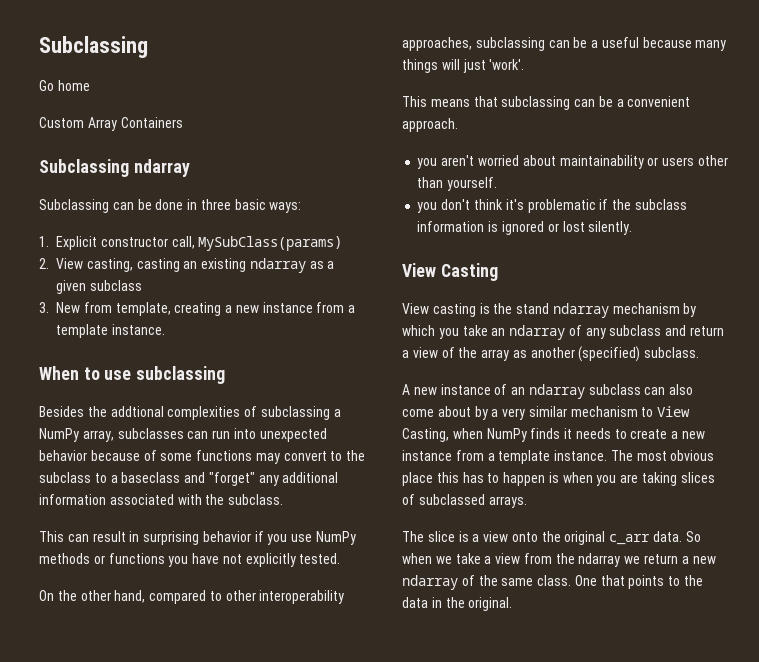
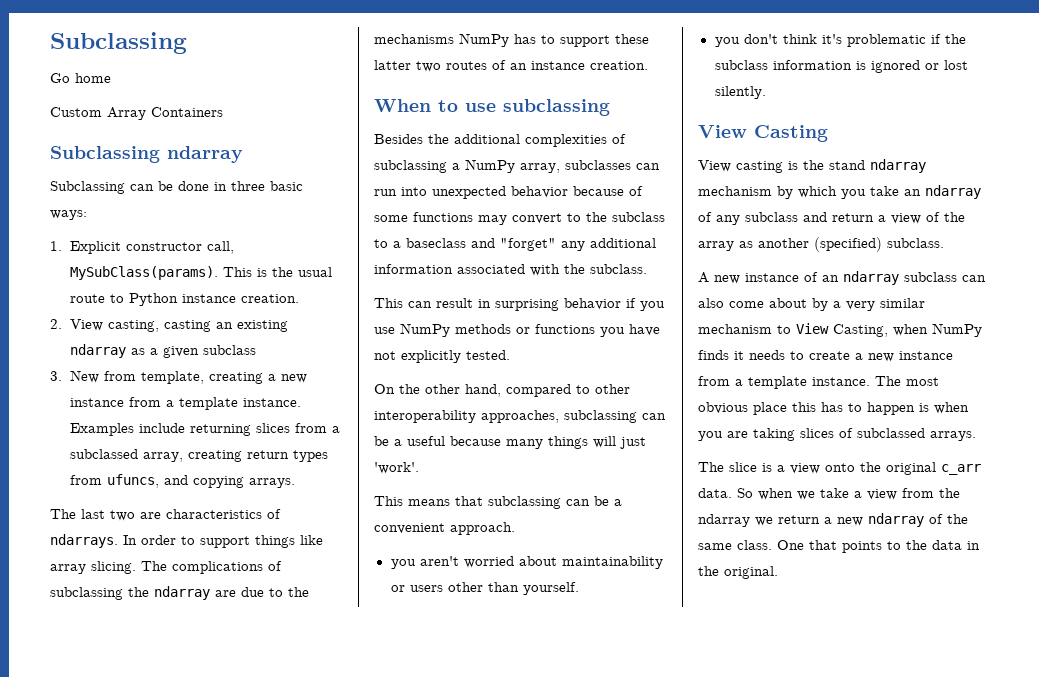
- 1. Explicit constructor call, MySubClass(params)
+ 1. Explicit constructor call, MySubClass(params). This is the usual route to Python instance creation.
+ Examples include returning slices from a subclassed array, creating return types from ufuncs, and copying arrays.
+ The last two are characteristics of ndarrays. In order to support things like array slicing. The complications of subclassing the ndarray are due to the mechanisms NumPy has to support these latter two routes of an instance creation.
- Besides the addtional complexities of subclassing a NumPy array, subclasses can run into unexpected behavior because of some functions may convert to the subclass to a baseclass and "forget" any additional information associated with the subclass.
+ Besides the additional complexities of subclassing a NumPy array, subclasses can run into unexpected behavior because of some functions may convert to the subclass to a baseclass and "forget" any additional information associated with the subclass.

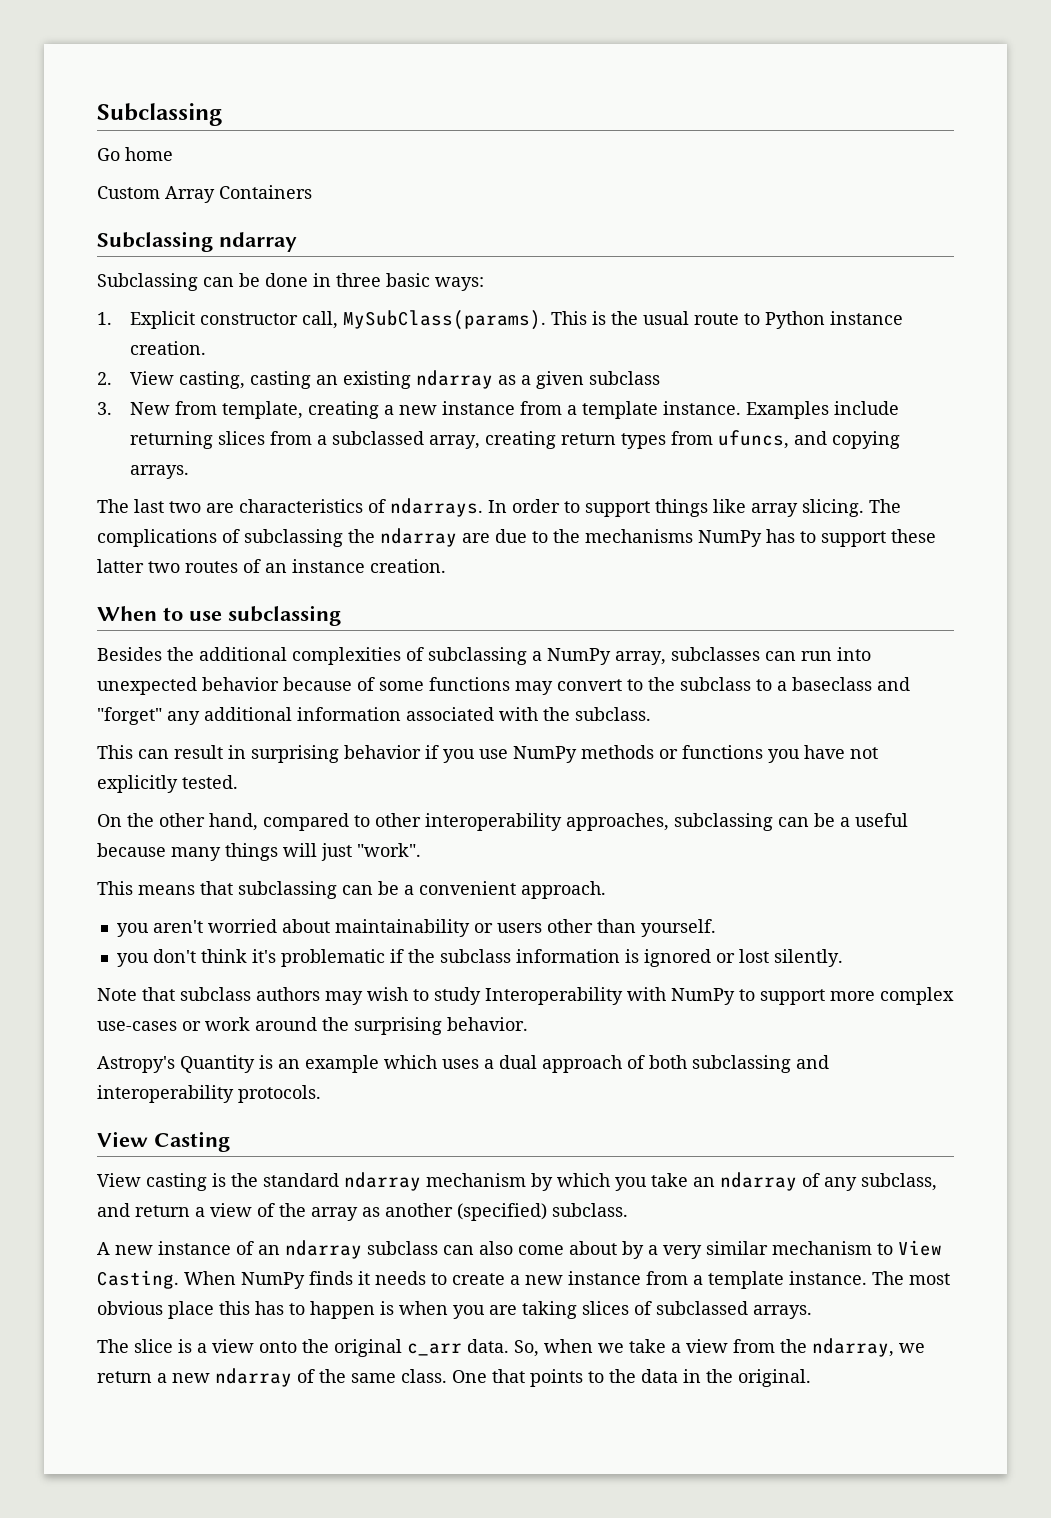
- On the other hand, compared to other interoperability approaches, subclassing can be a useful because many things will just 'work'.
+ On the other hand, compared to other interoperability approaches, subclassing can be a useful because many things will just "work".
+ Note that subclass authors may wish to study Interoperability with NumPy to support more complex use-cases or work around the surprising behavior.
+ Astropy's Quantity is an example which uses a dual approach of both subclassing and interoperability protocols.
- View casting is the stand ndarray mechanism by which you take an ndarray of any subclass and return a view of the array as another (specified) subclass.
+ View casting is the standard ndarray mechanism by which you take an ndarray of any subclass, and return a view of the array as another (specified) subclass.
- A new instance of an ndarray subclass can also come about by a very similar mechanism to View Casting, when NumPy finds it needs to create a new instance from a template instance.
+ A new instance of an ndarray subclass can also come about by a very similar mechanism to View Casting. When NumPy finds it needs to create a new instance from a template instance.
- So when we take a view from the ndarray we return a new ndarray of the same class.
+ So, when we take a view from the ndarray, we return a new ndarray of the same class.

